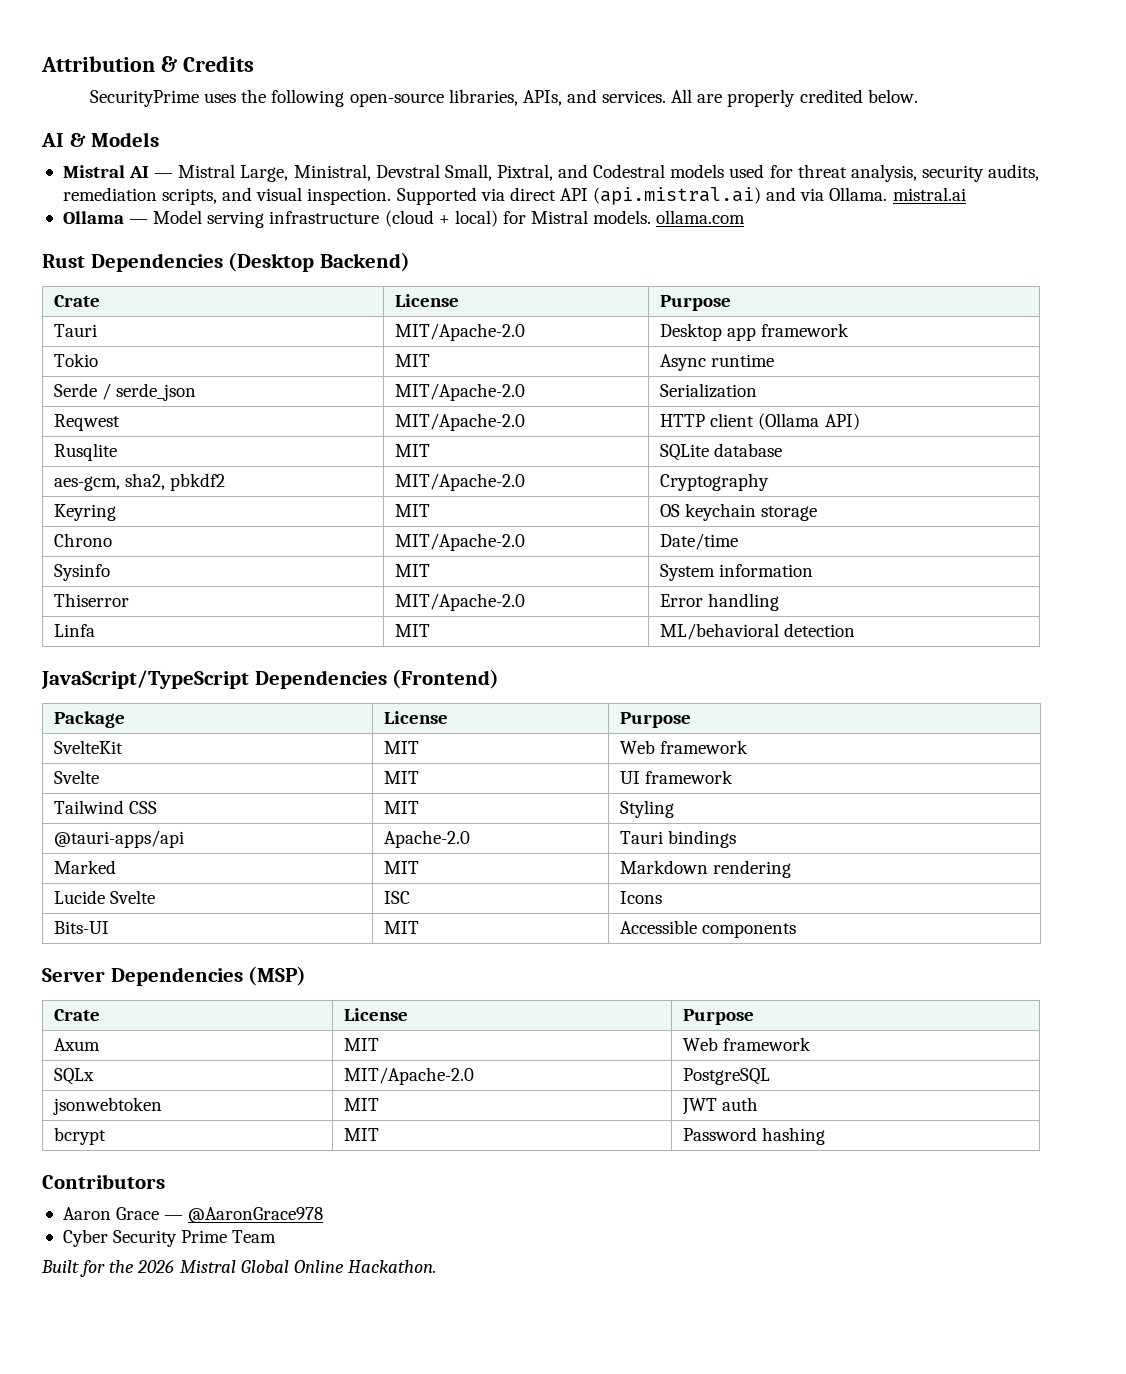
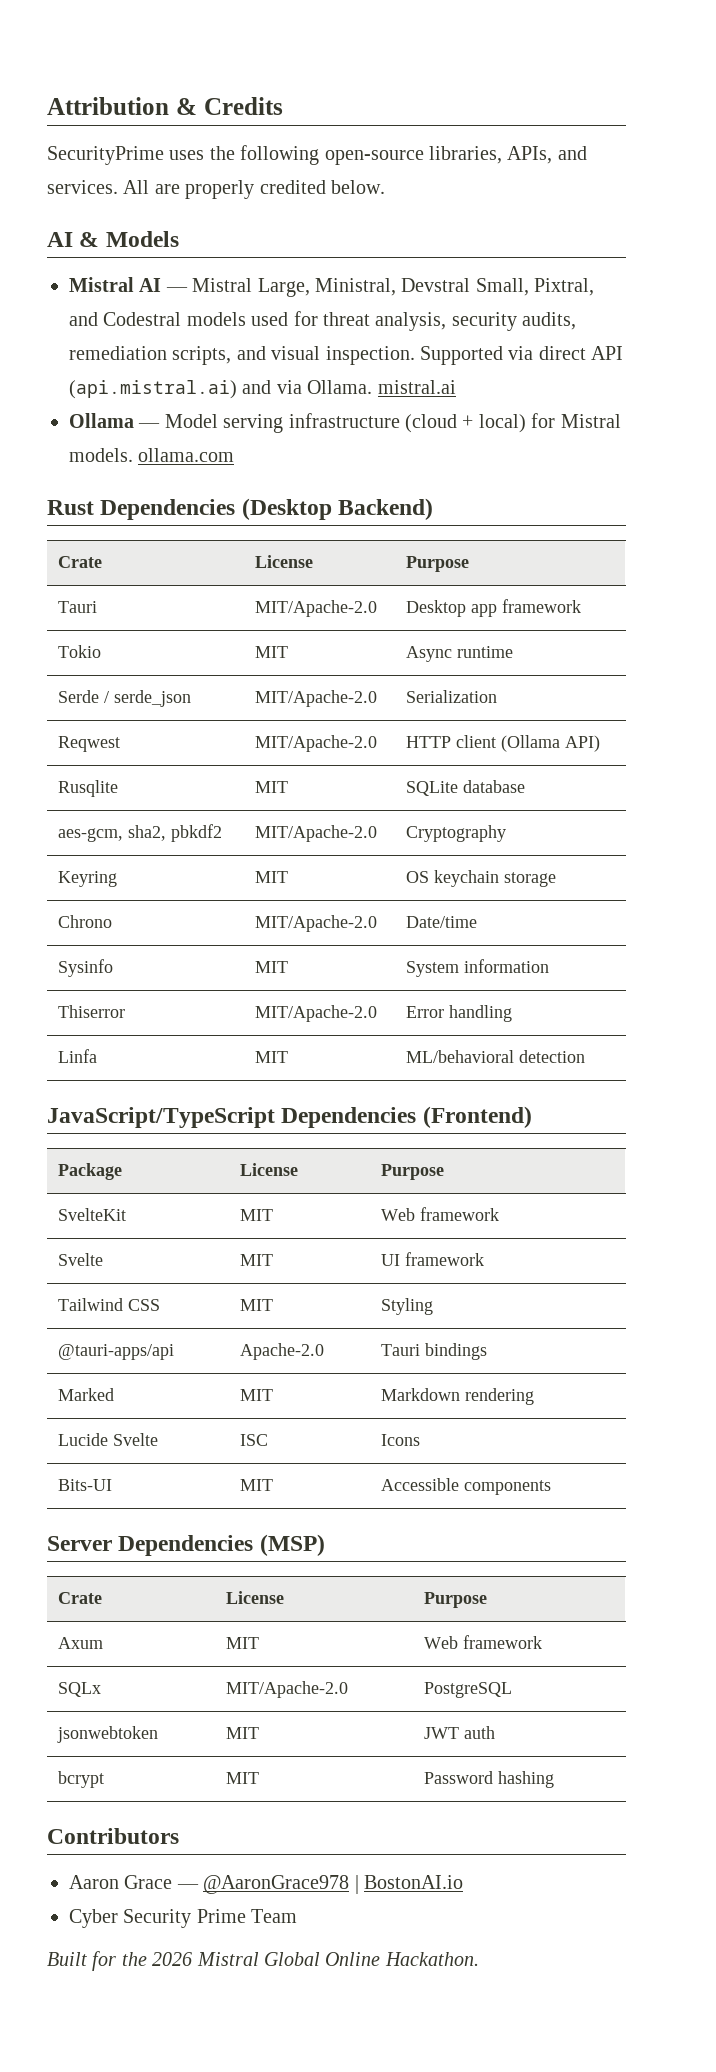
- Aaron Grace — @AaronGrace978
+ Aaron Grace — @AaronGrace978 | BostonAI.io

